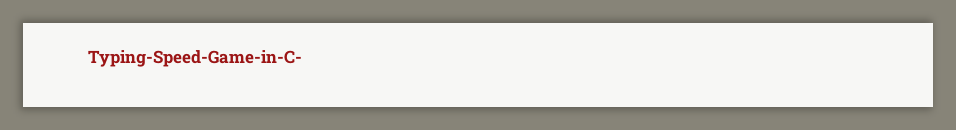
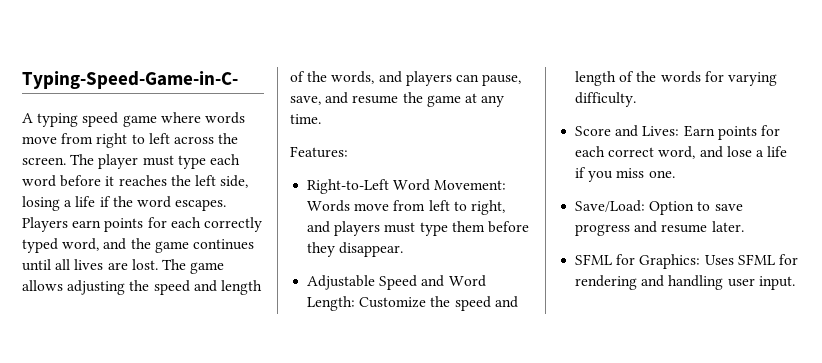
+ A typing speed game where words move from right to left across the screen. The player must type each word before it reaches the left side, losing a life if the word escapes. Players earn points for each correctly typed word, and the game continues until all lives are lost. The game allows adjusting the speed and length of the words, and players can pause, save, and resume the game at any time.
+ Features:
+ Right-to-Left Word Movement: Words move from left to right, and players must type them before they disappear.
+ Adjustable Speed and Word Length: Customize the speed and length of the words for varying difficulty.
+ Score and Lives: Earn points for each correct word, and lose a life if you miss one.
+ Save/Load: Option to save progress and resume later.
+ SFML for Graphics: Uses SFML for rendering and handling user input.

